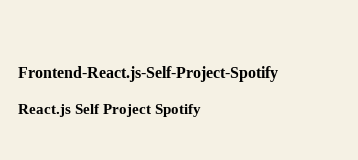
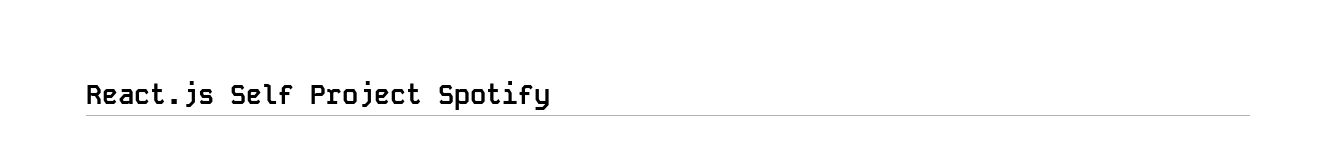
- Frontend-React.js-Self-Project-Spotify

